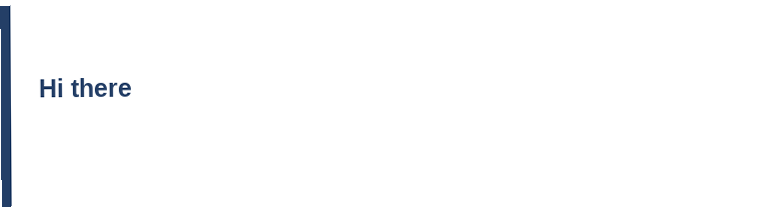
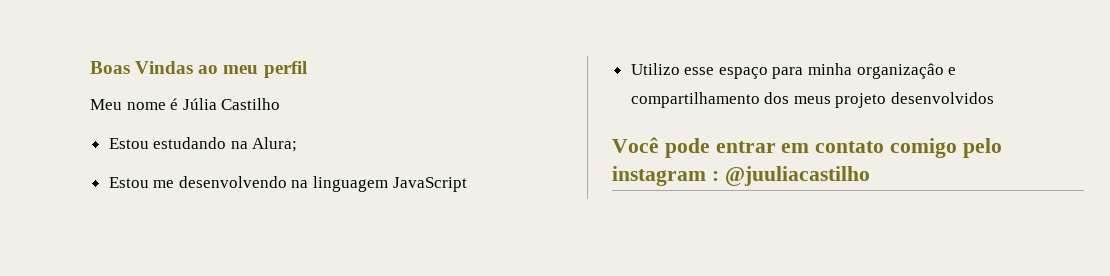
- Hi there
+ Boas Vindas ao meu perfil
+ Meu nome é Júlia Castilho
+ Estou estudando na Alura;
+ Estou me desenvolvendo na linguagem JavaScript
+ Utilizo esse espaço para minha organizaçâo e compartilhamento dos meus projeto desenvolvidos
+ Você pode entrar em contato comigo pelo instagram : @juuliacastilho

